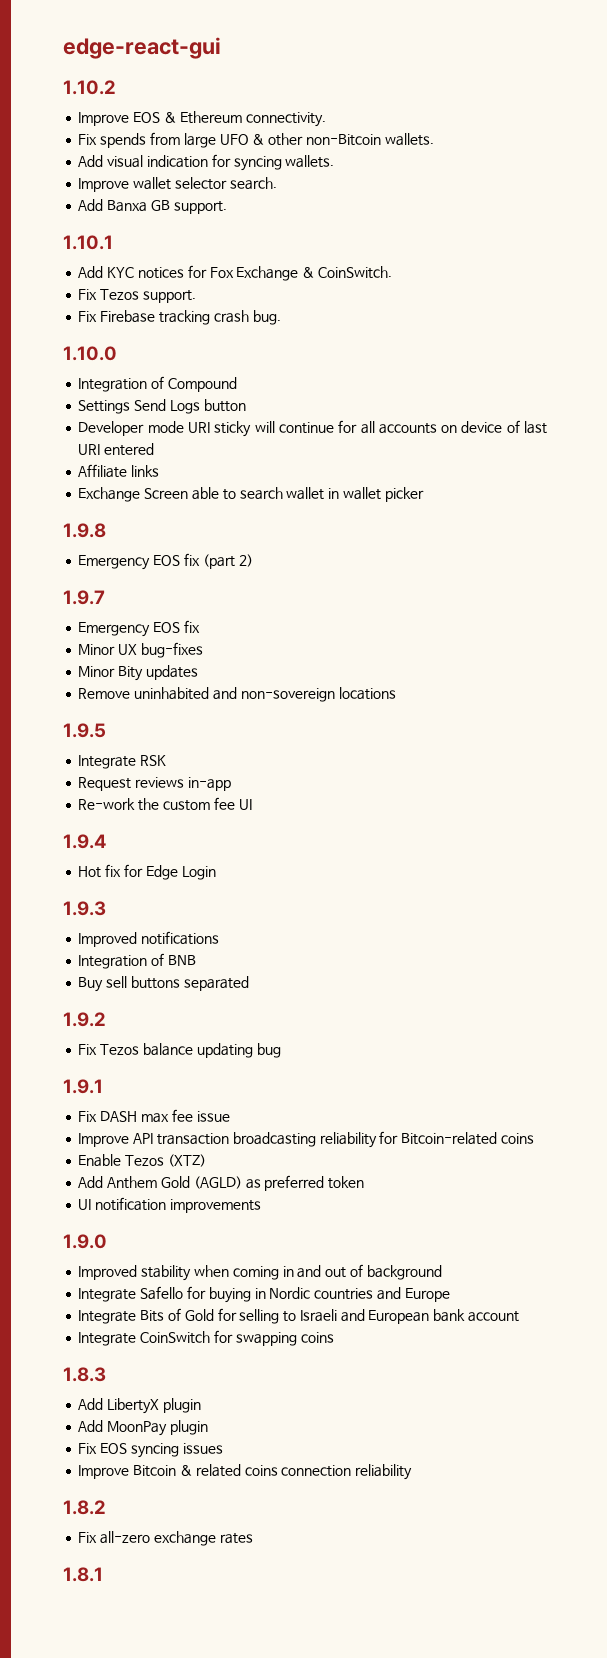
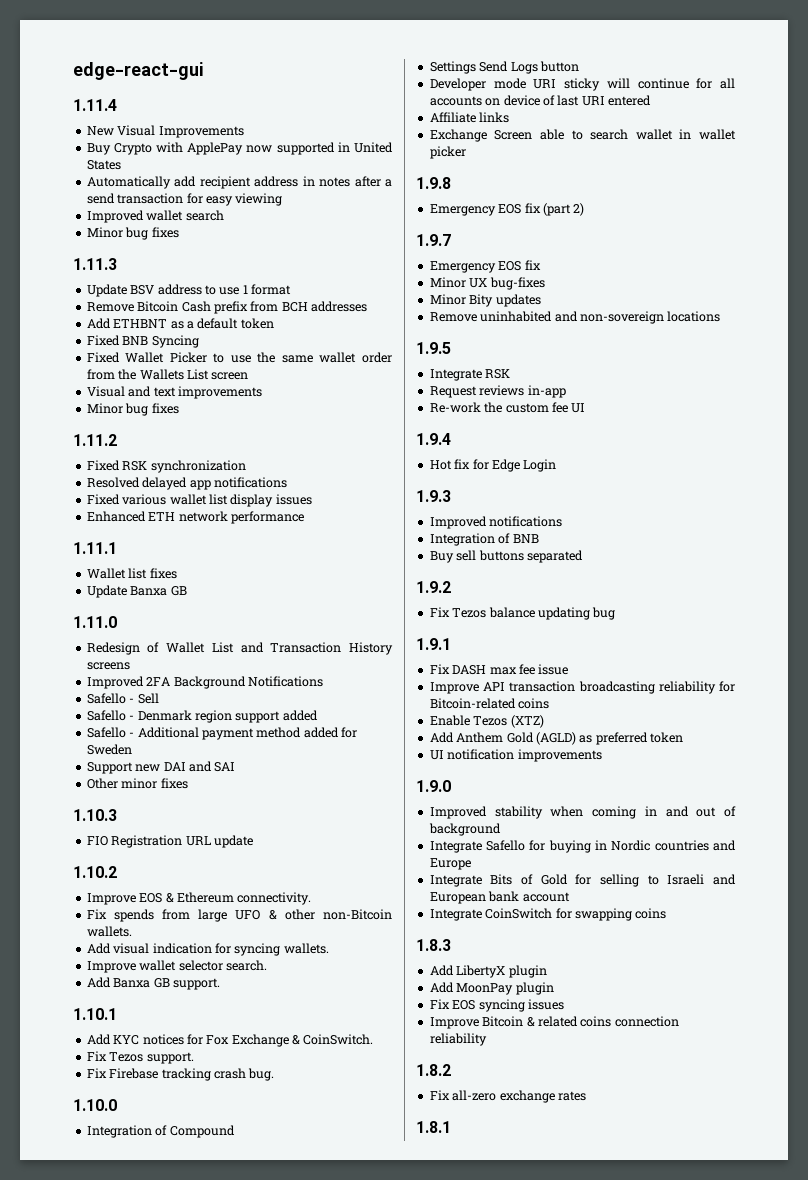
+ 1.11.4
+ New Visual Improvements
+ Buy Crypto with ApplePay now supported in United States
+ Automatically add recipient address in notes after a send transaction for easy viewing
+ Improved wallet search
+ Minor bug fixes
+ 1.11.3
+ Update BSV address to use 1 format
+ Remove Bitcoin Cash prefix from BCH addresses
+ Add ETHBNT as a default token
+ Fixed BNB Syncing
+ Fixed Wallet Picker to use the same wallet order from the Wallets List screen
+ Visual and text improvements
+ Minor bug fixes
+ 1.11.2
+ Fixed RSK synchronization
+ Resolved delayed app notifications
+ Fixed various wallet list display issues
+ Enhanced ETH network performance
+ 1.11.1
+ Wallet list fixes
+ Update Banxa GB
+ 1.11.0
+ Redesign of Wallet List and Transaction History screens
+ Improved 2FA Background Notifications
+ Safello - Sell
+ Safello - Denmark region support added
+ Safello - Additional payment method added for Sweden
+ Support new DAI and SAI
+ Other minor fixes
+ 1.10.3
+ FIO Registration URL update

